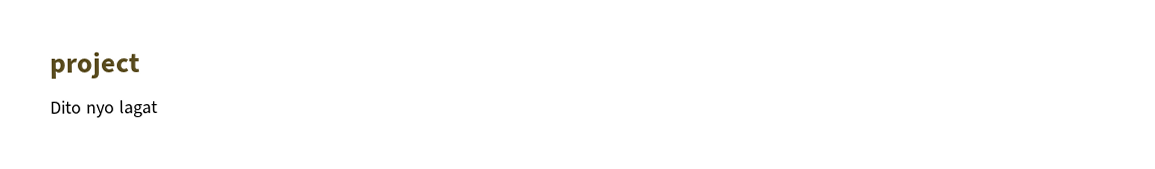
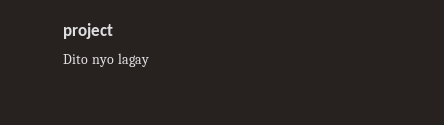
- Dito nyo lagat
+ Dito nyo lagay

